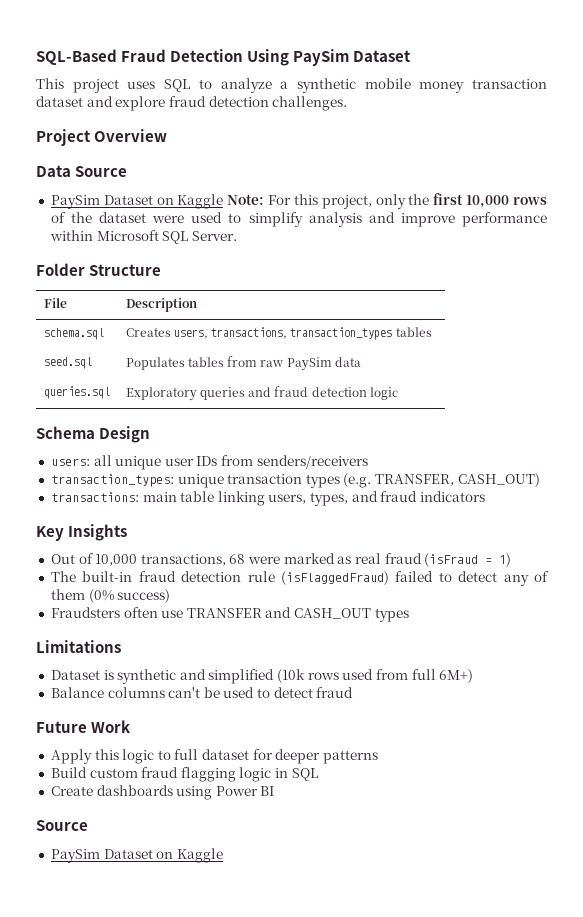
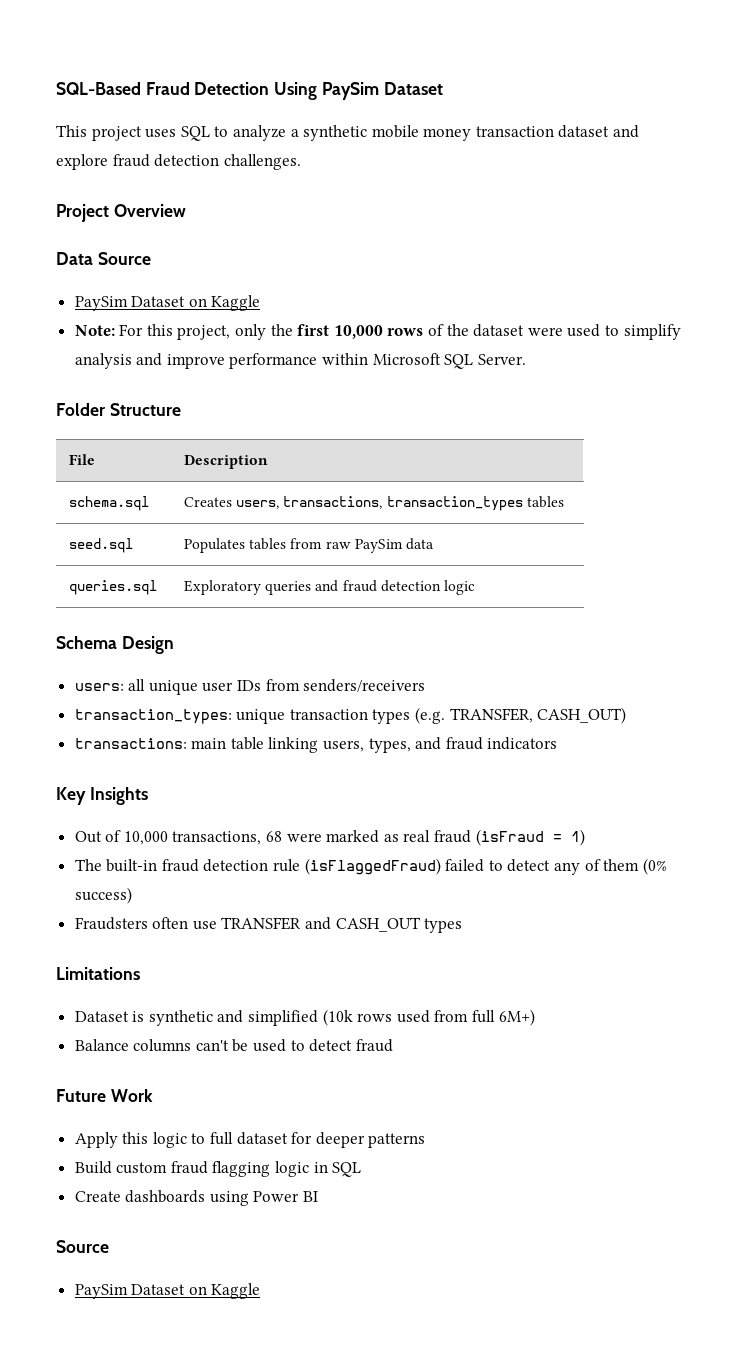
  Data Source
- PaySim Dataset on Kaggle Note: For this project, only the first 10,000 rows of the dataset were used to simplify analysis and improve performance within Microsoft SQL Server.
+ PaySim Dataset on Kaggle
+ Note: For this project, only the first 10,000 rows of the dataset were used to simplify analysis and improve performance within Microsoft SQL Server.

